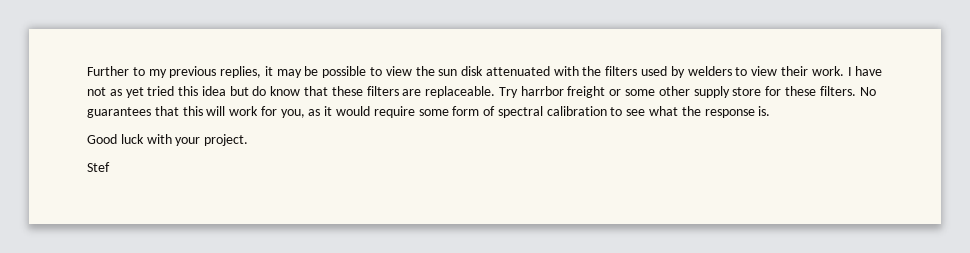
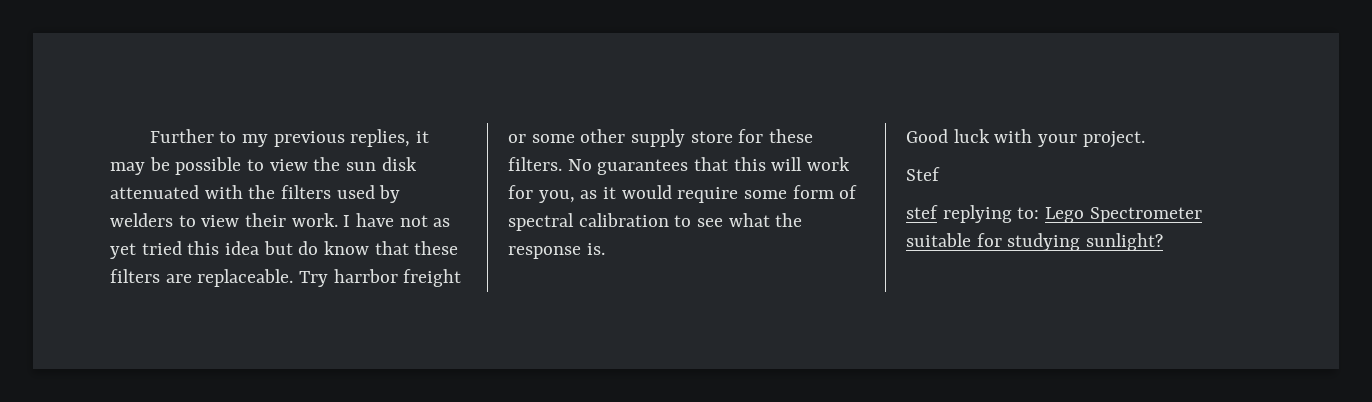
+ stef replying to: Lego Spectrometer suitable for studying sunlight?

